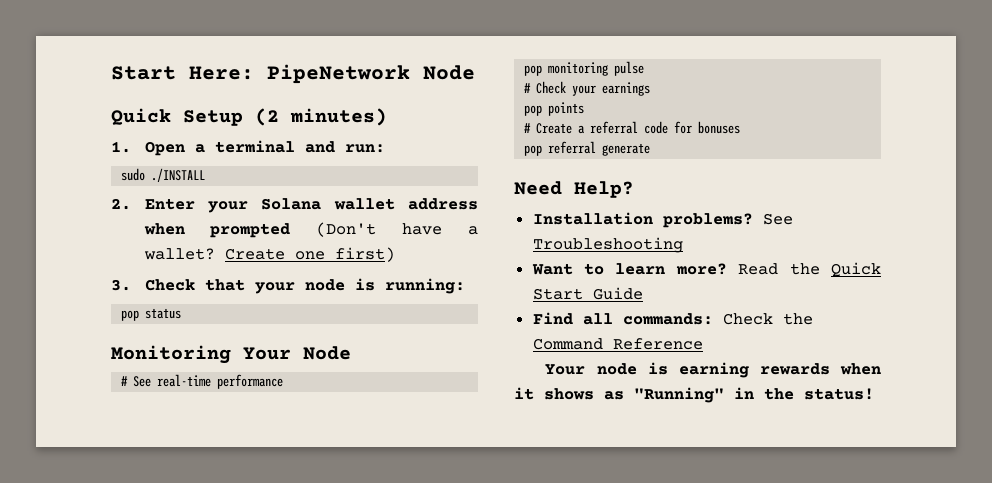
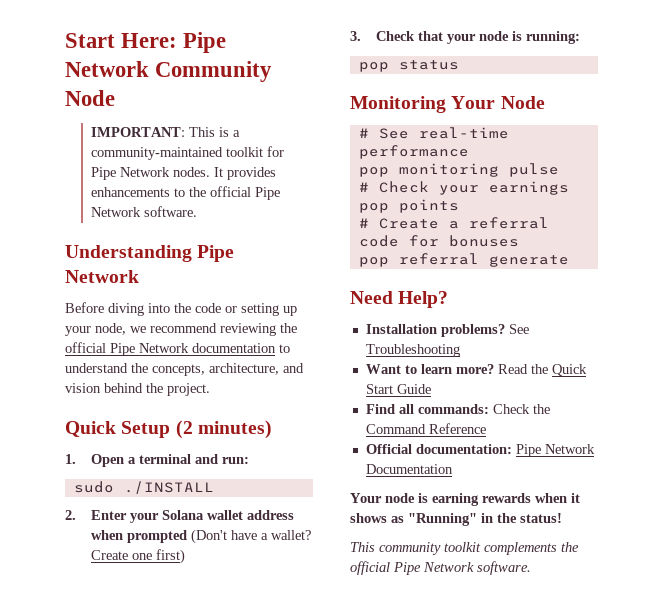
- Start Here: PipeNetwork Node
+ Start Here: Pipe Network Community Node
+ IMPORTANT: This is a community-maintained toolkit for Pipe Network nodes. It provides enhancements to the official Pipe Network software.
+ Understanding Pipe Network
+ Before diving into the code or setting up your node, we recommend reviewing the official Pipe Network documentation to understand the concepts, architecture, and vision behind the project.
+ Official documentation: Pipe Network Documentation
+ This community toolkit complements the official Pipe Network software.

